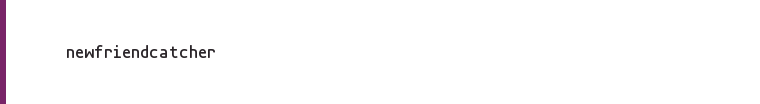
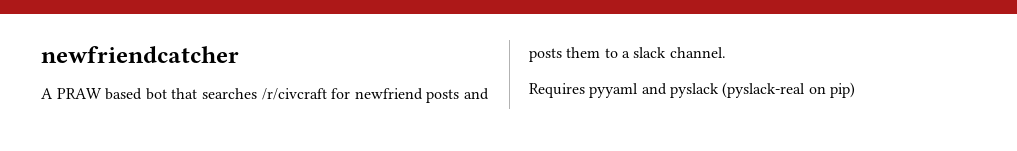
+ A PRAW based bot that searches /r/civcraft for newfriend posts and posts them to a slack channel.
+ Requires pyyaml and pyslack (pyslack-real on pip)

